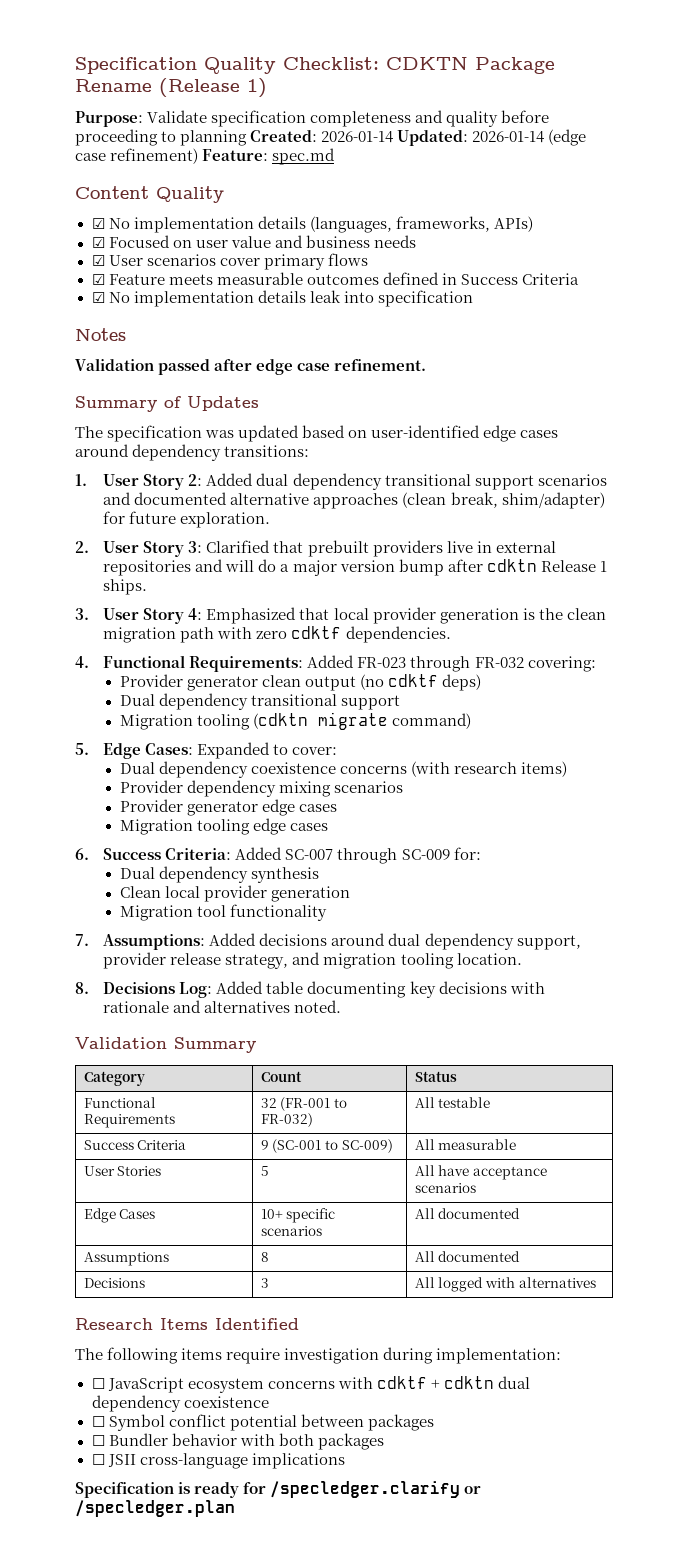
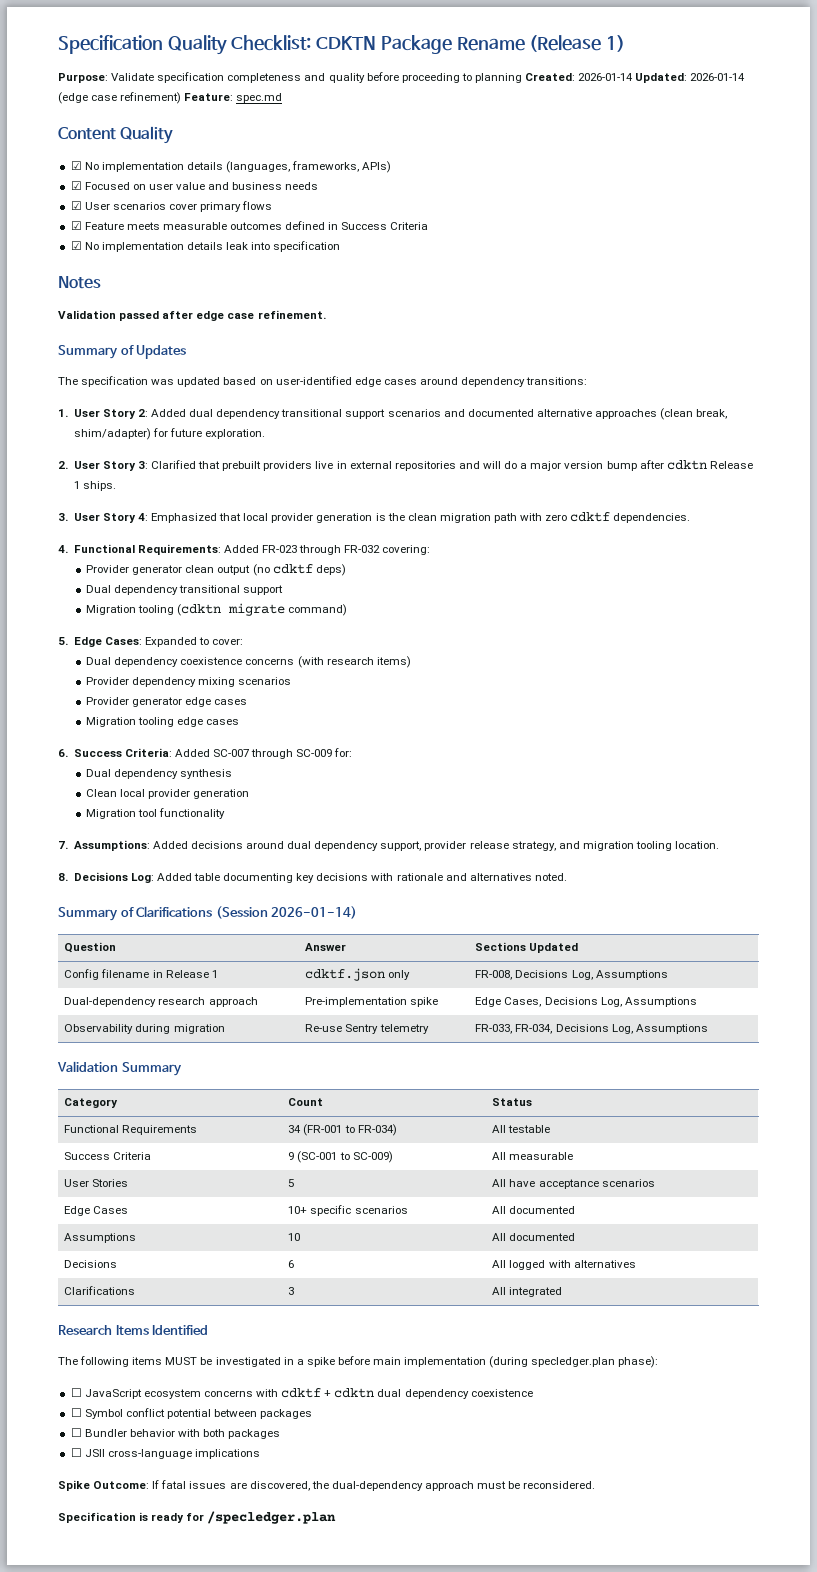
+ Summary of Clarifications (Session 2026-01-14)
+ Question | Answer | Sections Updated
+ Config filename in Release 1 | cdktf.json only | FR-008, Decisions Log, Assumptions
+ Dual-dependency research approach | Pre-implementation spike | Edge Cases, Decisions Log, Assumptions
+ Observability during migration | Re-use Sentry telemetry | FR-033, FR-034, Decisions Log, Assumptions
- Functional Requirements | 32 (FR-001 to FR-032) | All testable
+ Functional Requirements | 34 (FR-001 to FR-034) | All testable
- Assumptions | 8 | All documented
+ Assumptions | 10 | All documented
- Decisions | 3 | All logged with alternatives
+ Decisions | 6 | All logged with alternatives
+ Clarifications | 3 | All integrated
- The following items require investigation during implementation:
+ The following items MUST be investigated in a spike before main implementation (during specledger.plan phase):
+ Spike Outcome: If fatal issues are discovered, the dual-dependency approach must be reconsidered.
- Specification is ready for /specledger.clarify or /specledger.plan
+ Specification is ready for /specledger.plan

